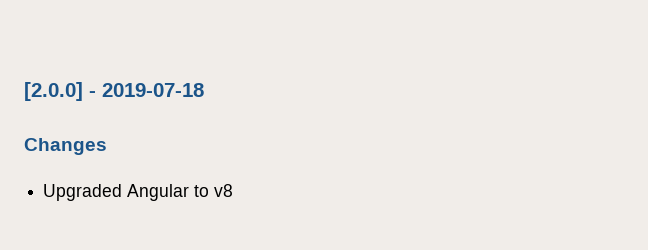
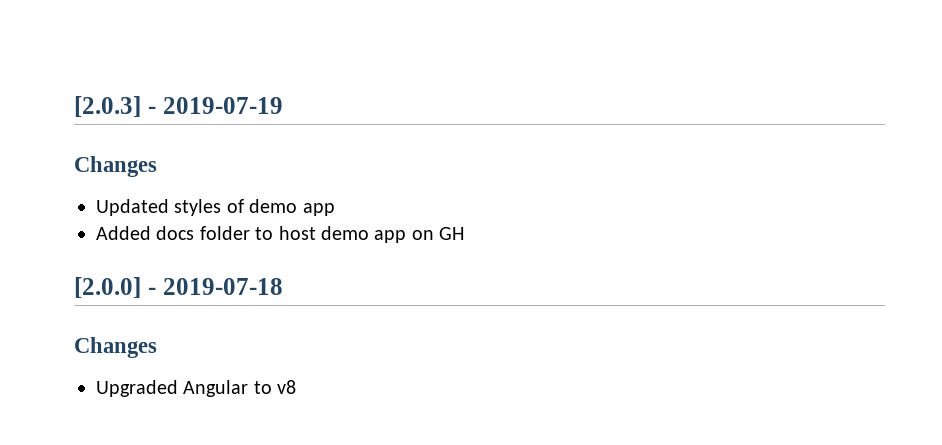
+ [2.0.3] - 2019-07-19
+ Changes
+ Updated styles of demo app
+ Added docs folder to host demo app on GH

